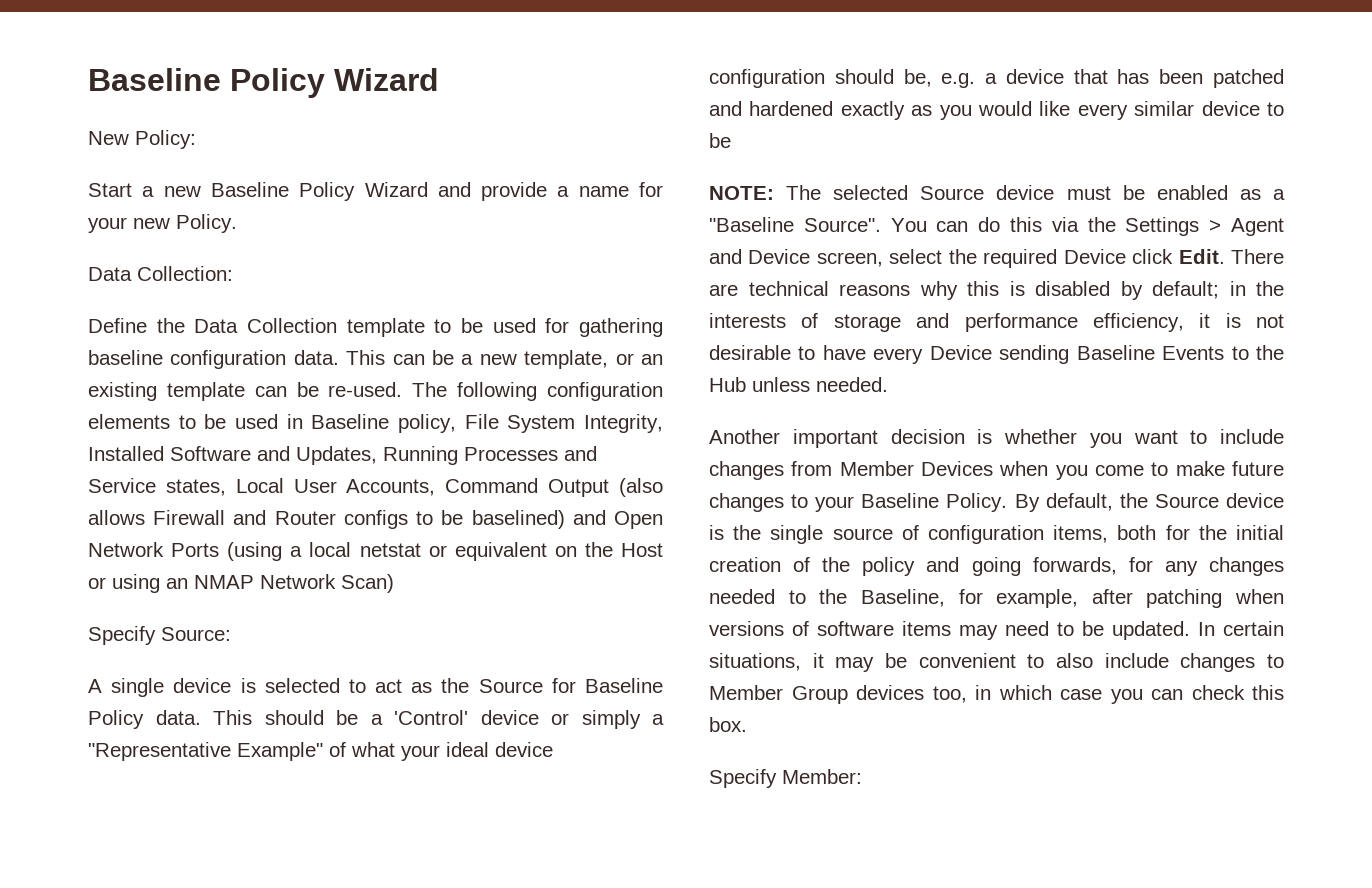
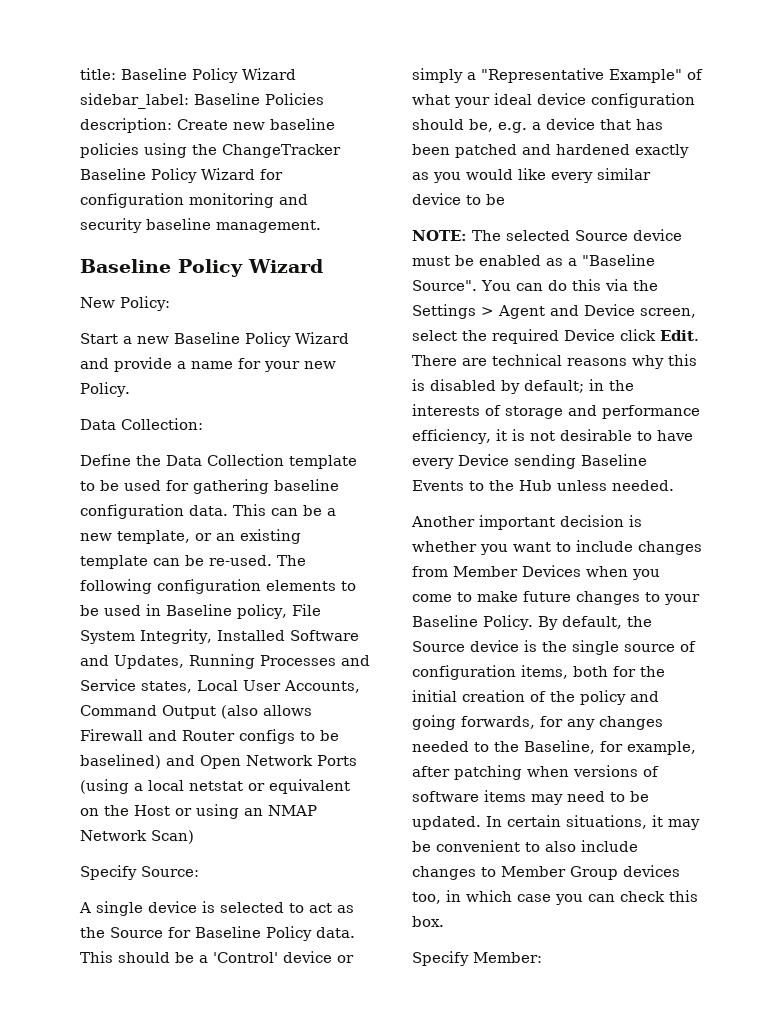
+ title: Baseline Policy Wizard sidebar_label: Baseline Policies description: Create new baseline policies using the ChangeTracker Baseline Policy Wizard for configuration monitoring and security baseline management.

